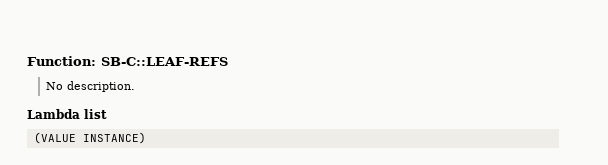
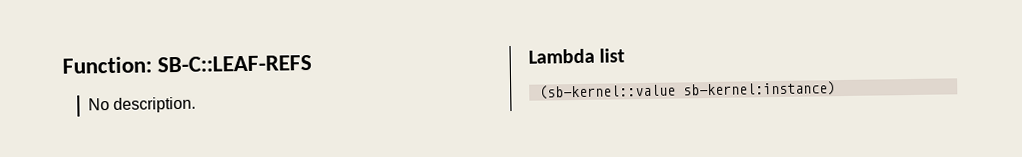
- (VALUE INSTANCE)
+ (sb-kernel::value sb-kernel:instance)

